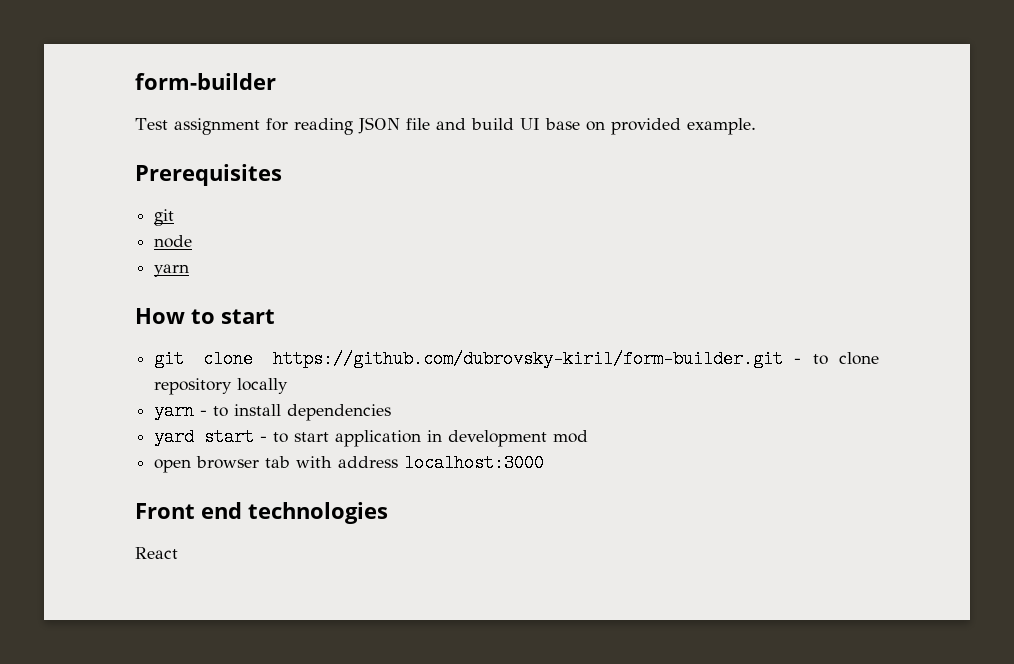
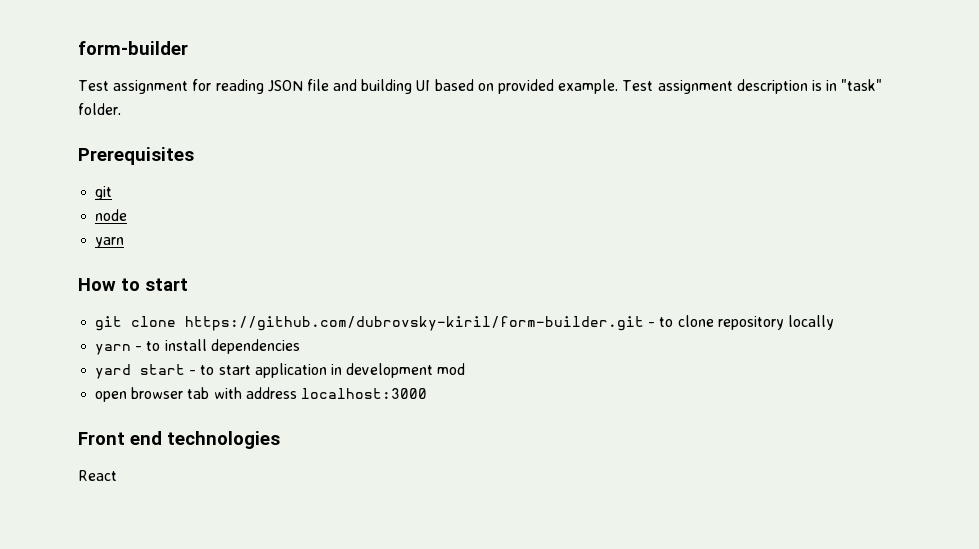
- Test assignment for reading JSON file and build UI base on provided example.
+ Test assignment for reading JSON file and building UI based on provided example. Test assignment description is in "task" folder.

